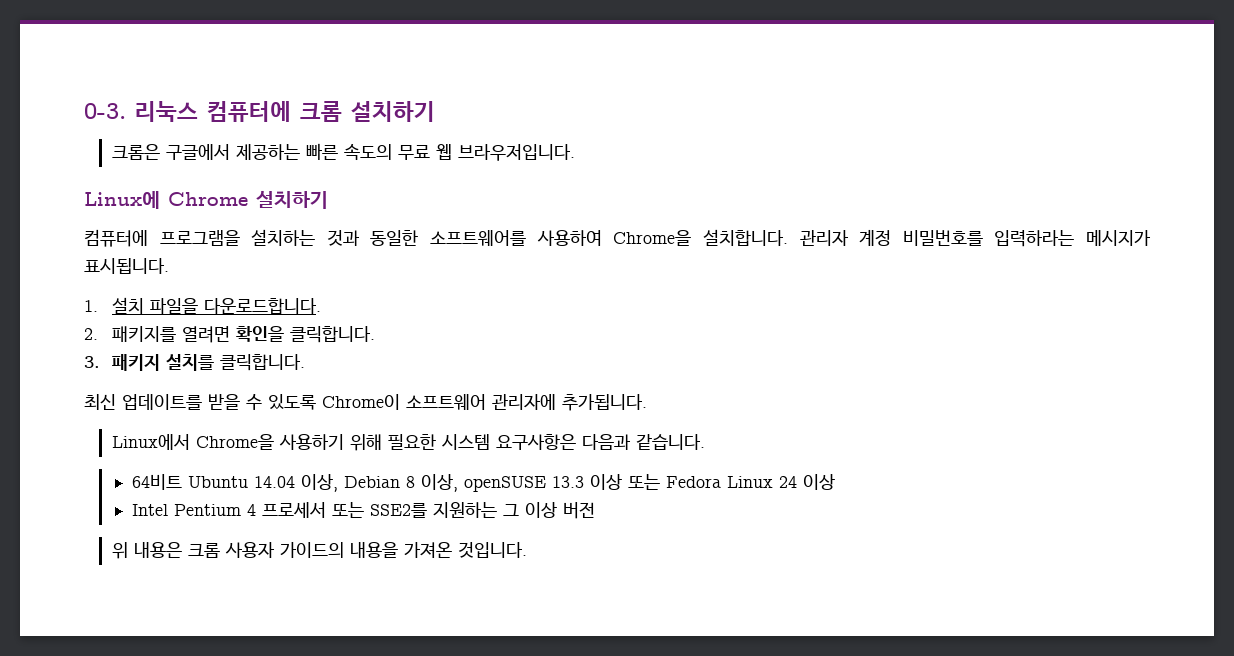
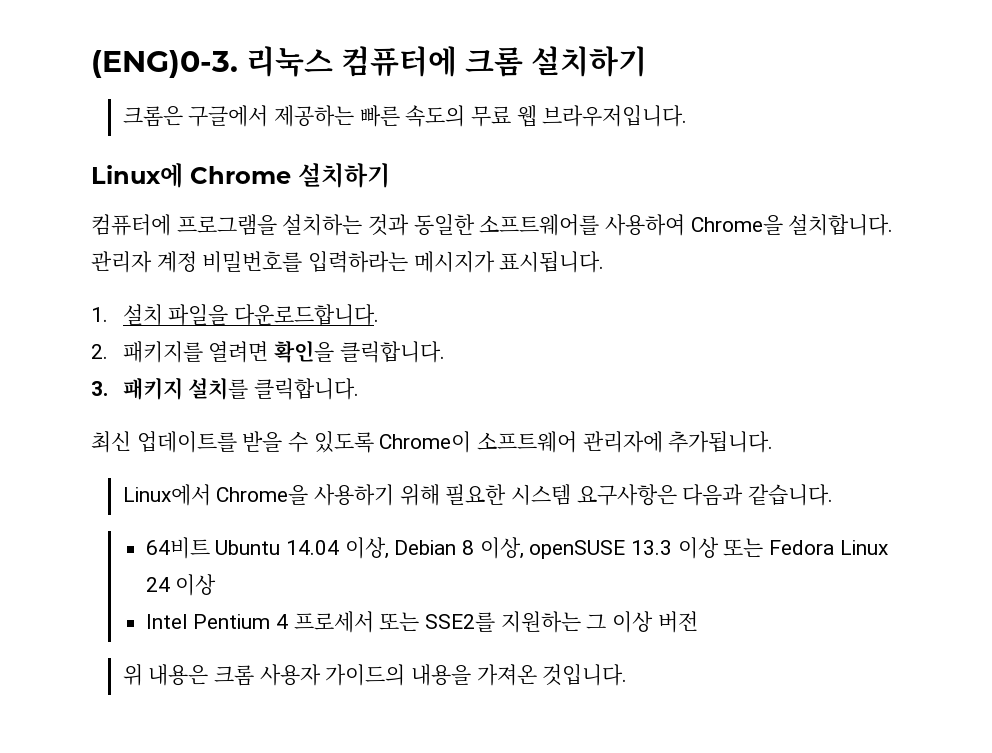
- 0-3.
+ (ENG)0-3.

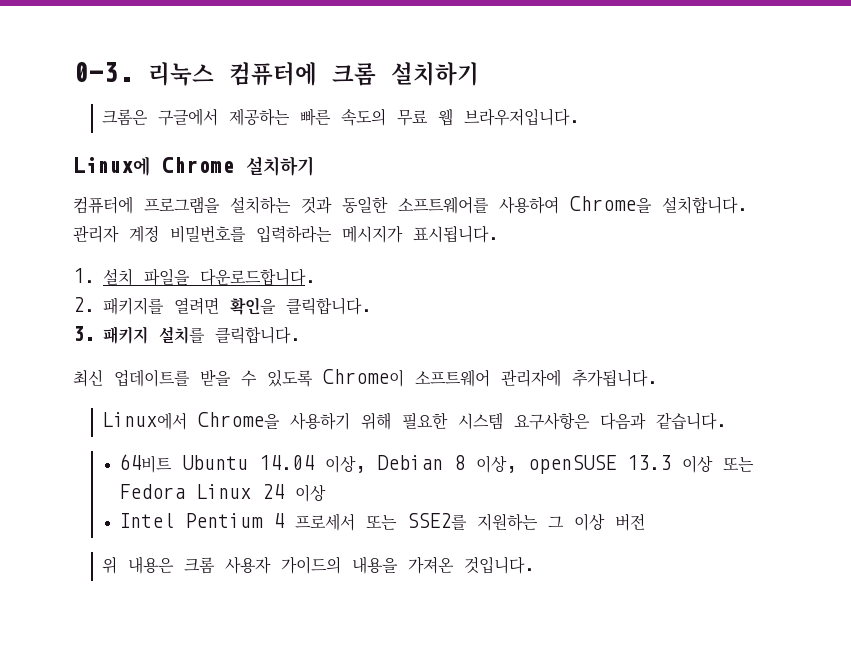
- (ENG)0-3.
+ 0-3.

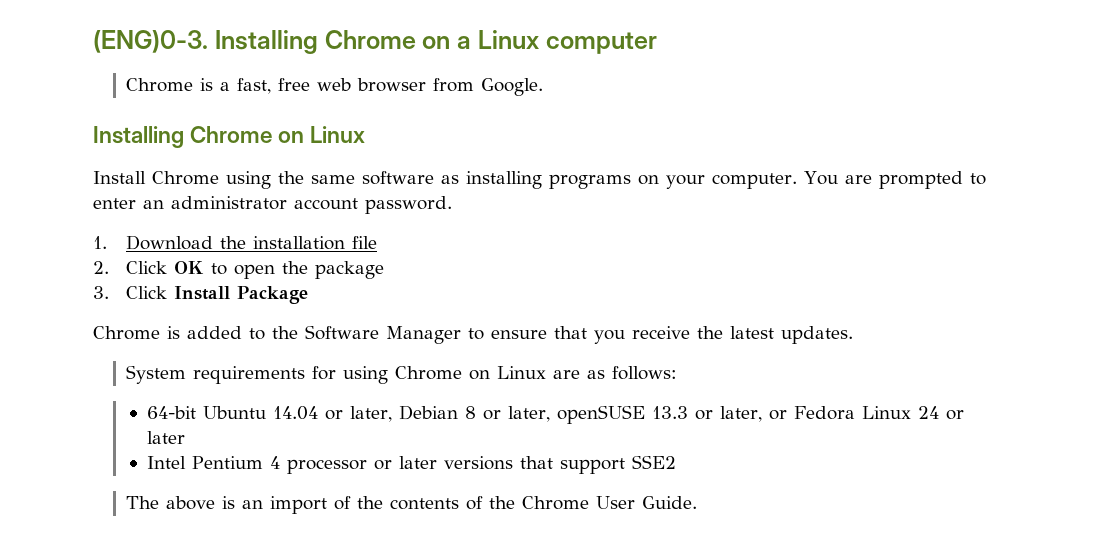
- 0-3. 리눅스 컴퓨터에 크롬 설치하기
- 크롬은 구글에서 제공하는 빠른 속도의 무료 웹 브라우저입니다.
- Linux에 Chrome 설치하기
- 컴퓨터에 프로그램을 설치하는 것과 동일한 소프트웨어를 사용하여 Chrome을 설치합니다. 관리자 계정 비밀번호를 입력하라는 메시지가 표시됩니다.
- 1. 설치 파일을 다운로드합니다.
- 2. 패키지를 열려면 확인을 클릭합니다.
- 3. 패키지 설치를 클릭합니다.
- 최신 업데이트를 받을 수 있도록 Chrome이 소프트웨어 관리자에 추가됩니다.
- Linux에서 Chrome을 사용하기 위해 필요한 시스템 요구사항은 다음과 같습니다.
- 64비트 Ubuntu 14.04 이상, Debian 8 이상, openSUSE 13.3 이상 또는 Fedora Linux 24 이상
+ (ENG)0-3. Installing Chrome on a Linux computer
+ Chrome is a fast, free web browser from Google.
+ Installing Chrome on Linux
+ Install Chrome using the same software as installing programs on your computer. You are prompted to enter an administrator account password.
+ 1. Download the installation file
+ 2. Click OK to open the package
+ 3. Click Install Package
+ Chrome is added to the Software Manager to ensure that you receive the latest updates.
+ System requirements for using Chrome on Linux are as follows:
+ 64-bit Ubuntu 14.04 or later, Debian 8 or later, openSUSE 13.3 or later, or Fedora Linux 24 or later
- Intel Pentium 4 프로세서 또는 SSE2를 지원하는 그 이상 버전
- 위 내용은 크롬 사용자 가이드의 내용을 가져온 것입니다.
+ Intel Pentium 4 processor or later versions that support SSE2
+ The above is an import of the contents of the Chrome User Guide.

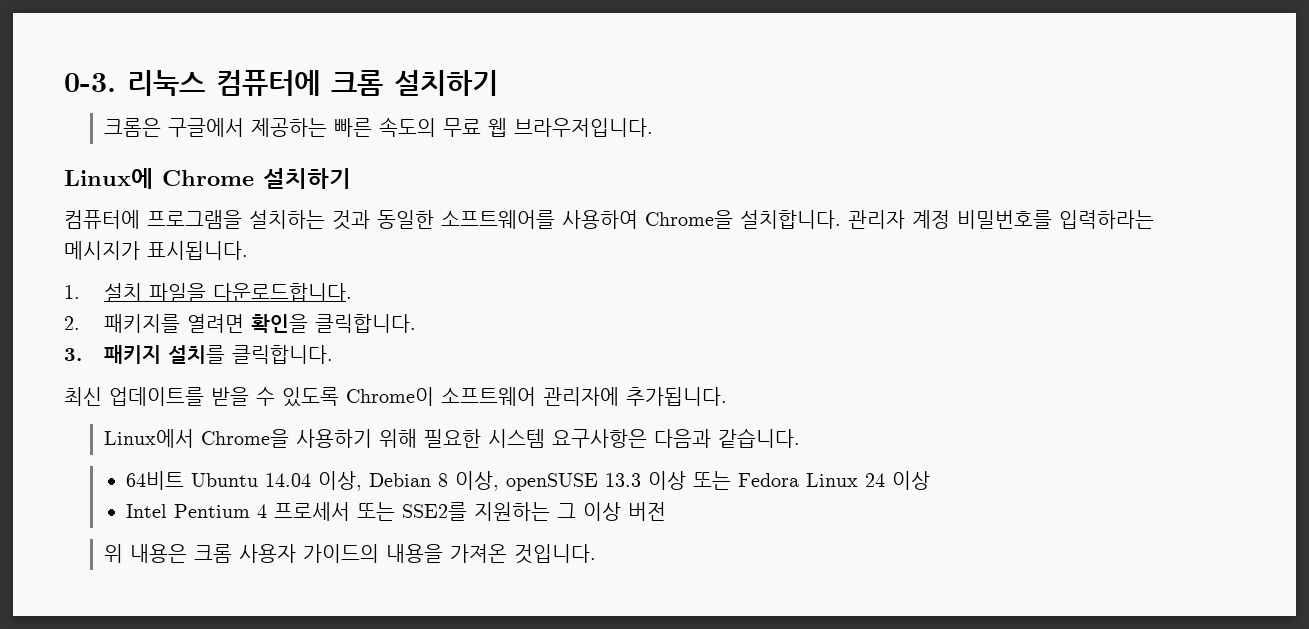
- (ENG)0-3. Installing Chrome on a Linux computer
- Chrome is a fast, free web browser from Google.
- Installing Chrome on Linux
- Install Chrome using the same software as installing programs on your computer. You are prompted to enter an administrator account password.
- 1. Download the installation file
- 2. Click OK to open the package
- 3. Click Install Package
- Chrome is added to the Software Manager to ensure that you receive the latest updates.
- System requirements for using Chrome on Linux are as follows:
- 64-bit Ubuntu 14.04 or later, Debian 8 or later, openSUSE 13.3 or later, or Fedora Linux 24 or later
+ 0-3. 리눅스 컴퓨터에 크롬 설치하기
+ 크롬은 구글에서 제공하는 빠른 속도의 무료 웹 브라우저입니다.
+ Linux에 Chrome 설치하기
+ 컴퓨터에 프로그램을 설치하는 것과 동일한 소프트웨어를 사용하여 Chrome을 설치합니다. 관리자 계정 비밀번호를 입력하라는 메시지가 표시됩니다.
+ 1. 설치 파일을 다운로드합니다.
+ 2. 패키지를 열려면 확인을 클릭합니다.
+ 3. 패키지 설치를 클릭합니다.
+ 최신 업데이트를 받을 수 있도록 Chrome이 소프트웨어 관리자에 추가됩니다.
+ Linux에서 Chrome을 사용하기 위해 필요한 시스템 요구사항은 다음과 같습니다.
+ 64비트 Ubuntu 14.04 이상, Debian 8 이상, openSUSE 13.3 이상 또는 Fedora Linux 24 이상
- Intel Pentium 4 processor or later versions that support SSE2
- The above is an import of the contents of the Chrome User Guide.
+ Intel Pentium 4 프로세서 또는 SSE2를 지원하는 그 이상 버전
+ 위 내용은 크롬 사용자 가이드의 내용을 가져온 것입니다.

